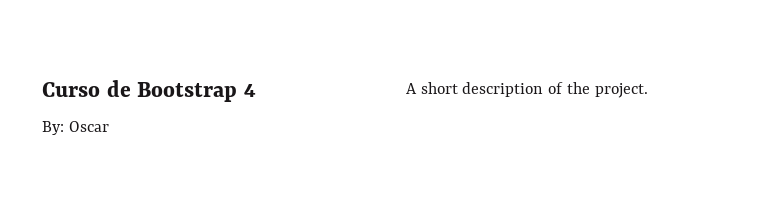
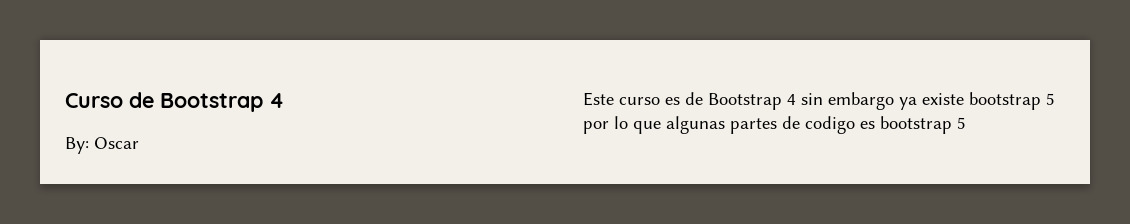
- A short description of the project.
+ Este curso es de Bootstrap 4 sin embargo ya existe bootstrap 5 por lo que algunas partes de codigo es bootstrap 5

